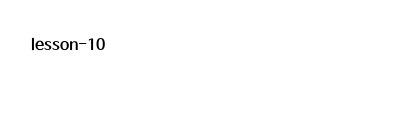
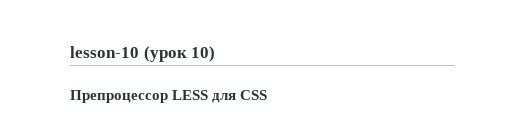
- lesson-10
+ lesson-10 (урок 10)
+ Препроцессор LESS для CSS

